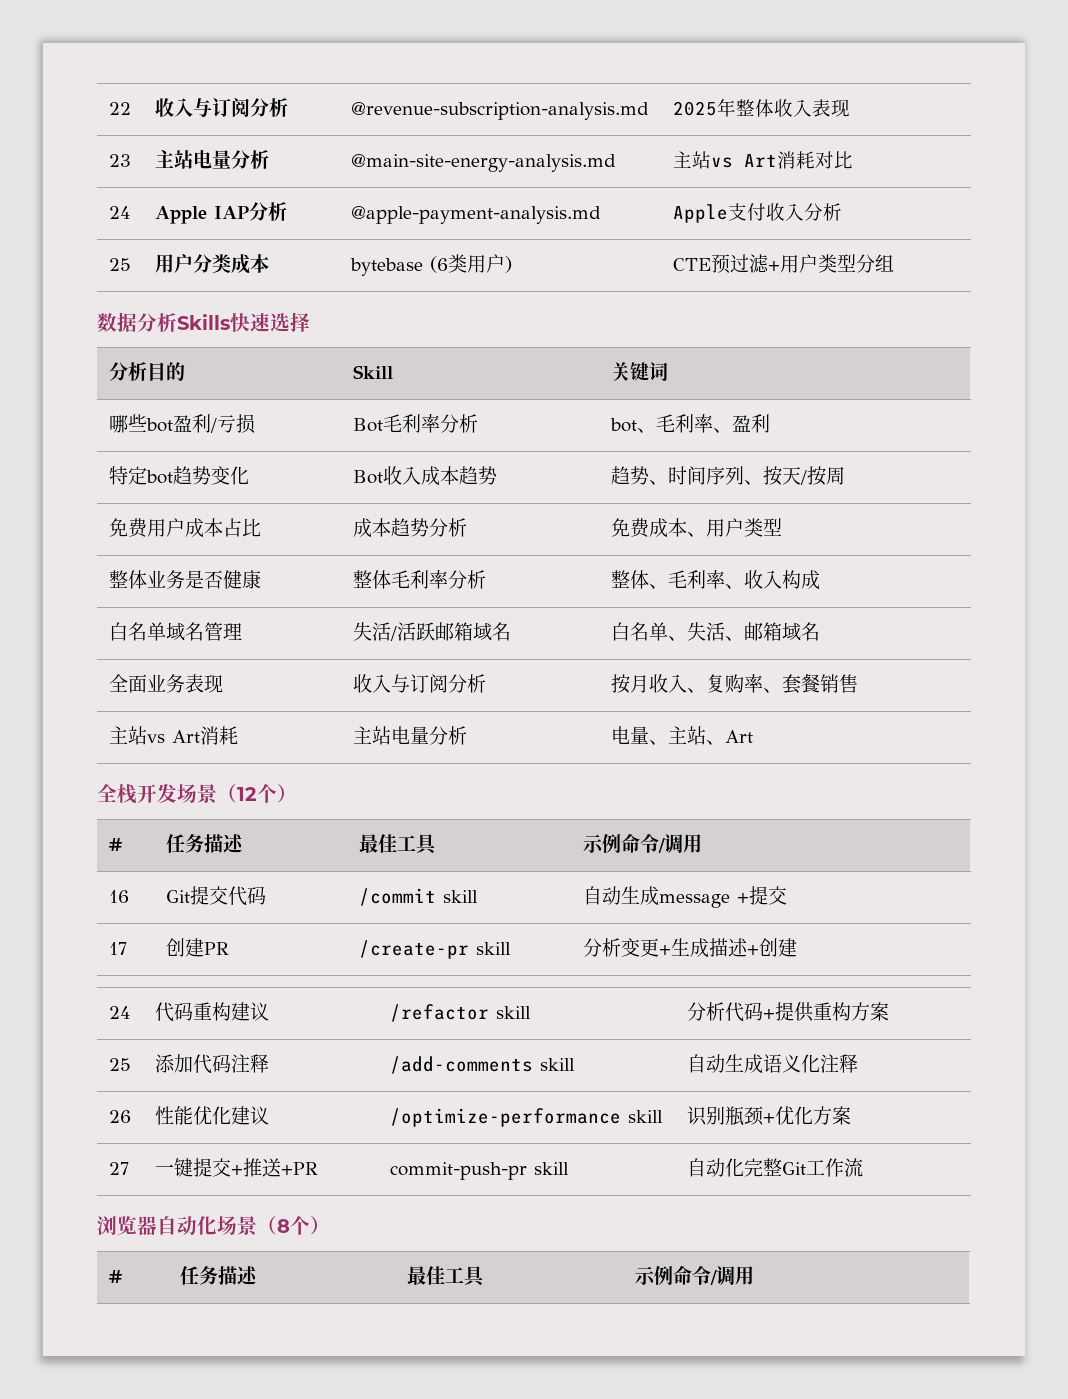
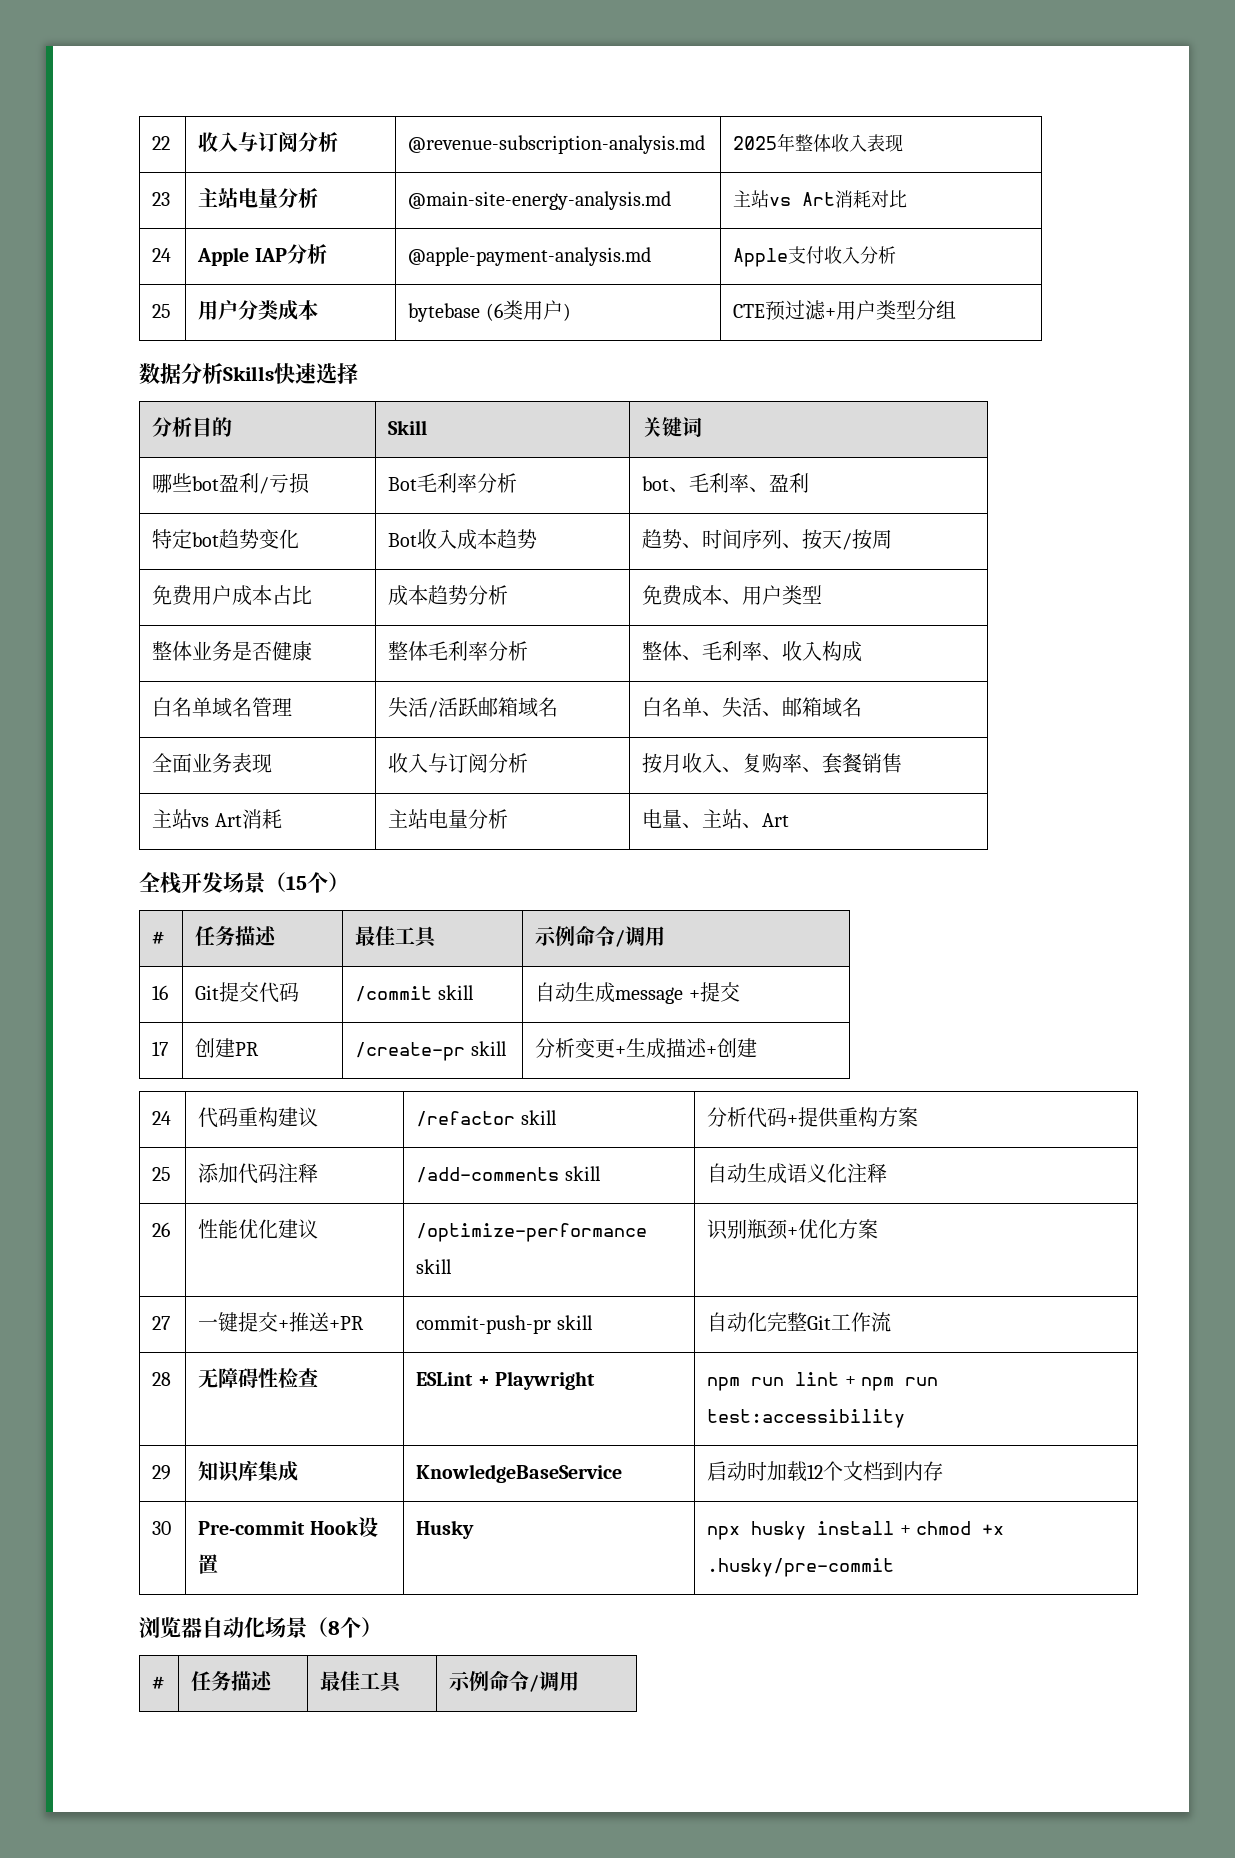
- 全栈开发场景（12个）
+ 全栈开发场景（15个）
+ 28 | 无障碍性检查 | ESLint + Playwright | npm run lint + npm run test:accessibility
+ 29 | 知识库集成 | KnowledgeBaseService | 启动时加载12个文档到内存
+ 30 | Pre-commit Hook设置 | Husky | npx husky install + chmod +x .husky/pre-commit

